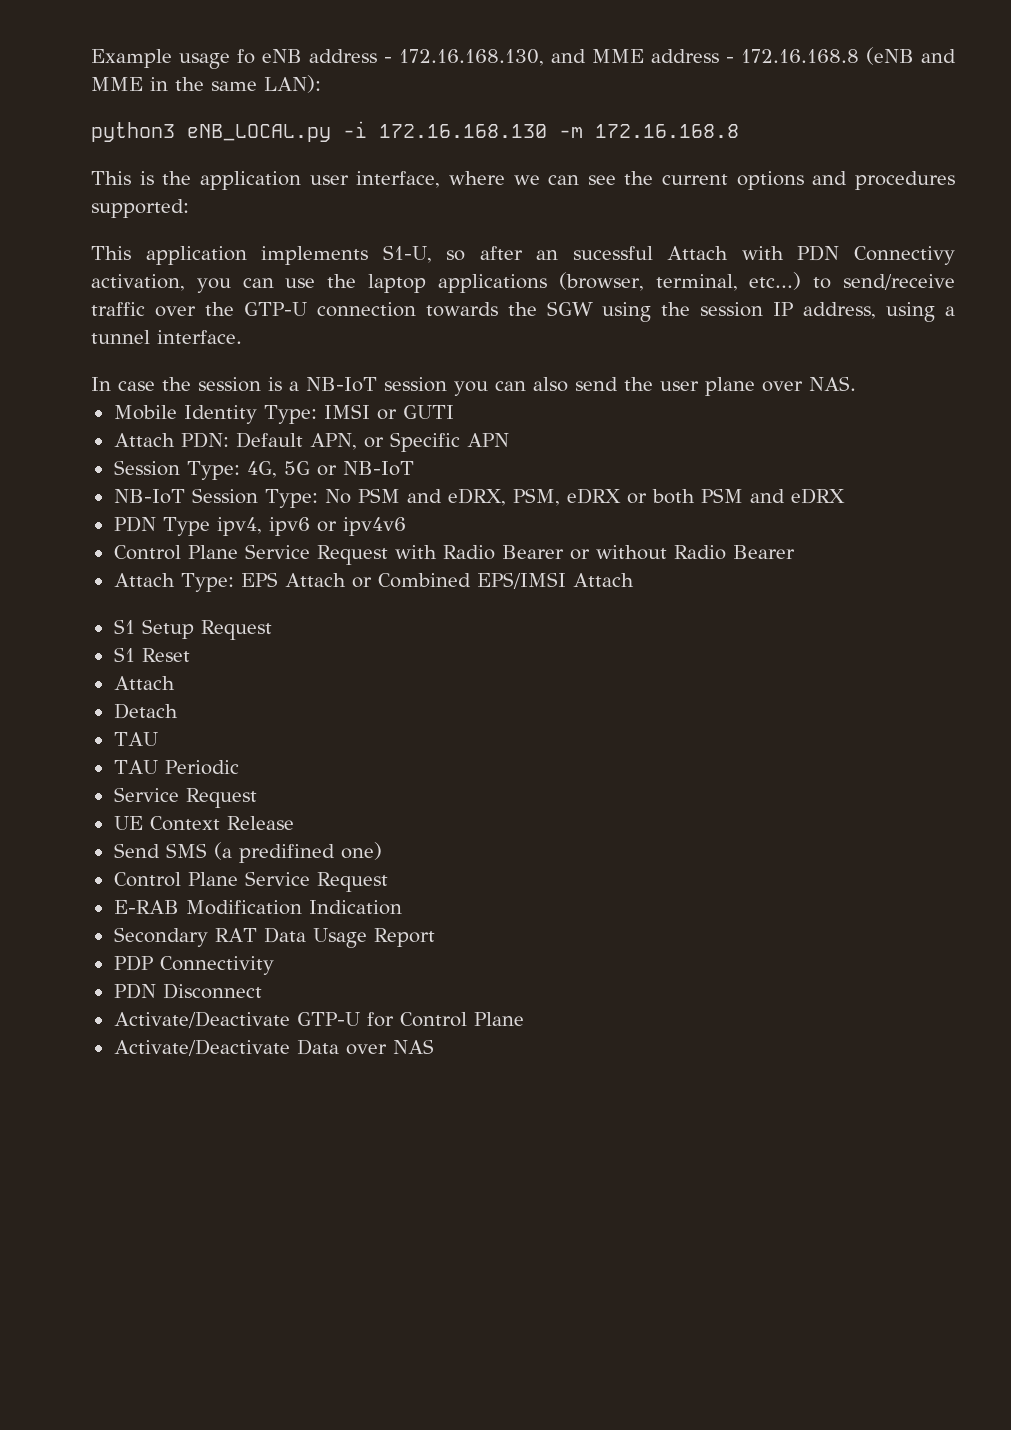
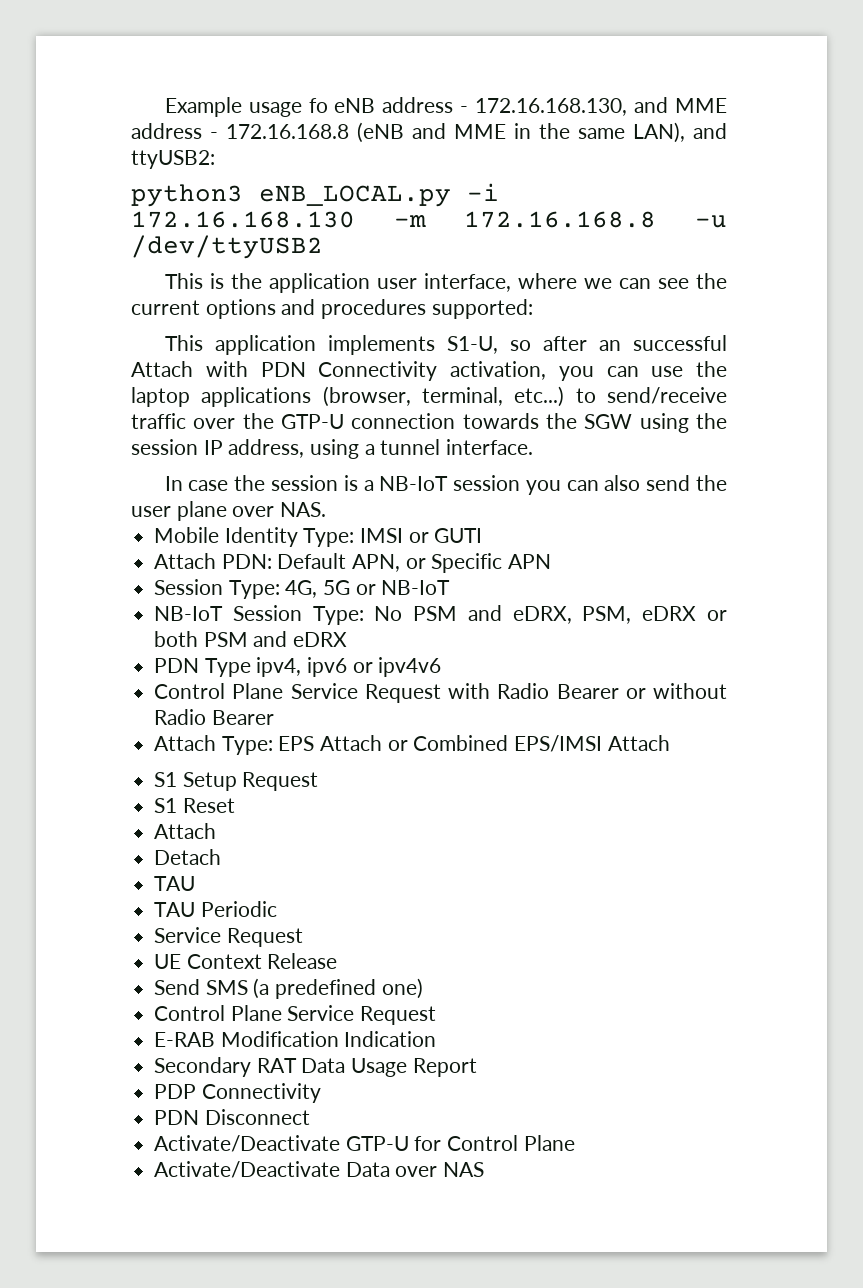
- Example usage fo eNB address - 172.16.168.130, and MME address - 172.16.168.8 (eNB and MME in the same LAN):
+ Example usage fo eNB address - 172.16.168.130, and MME address - 172.16.168.8 (eNB and MME in the same LAN), and ttyUSB2:
- python3 eNB_LOCAL.py -i 172.16.168.130 -m 172.16.168.8
+ python3 eNB_LOCAL.py -i 172.16.168.130 -m 172.16.168.8 -u /dev/ttyUSB2
- This application implements S1-U, so after an sucessful Attach with PDN Connectivy activation, you can use the laptop applications (browser, terminal, etc...) to send/receive traffic over the GTP-U connection towards the SGW using the session IP address, using a tunnel interface.
+ This application implements S1-U, so after an successful Attach with PDN Connectivity activation, you can use the laptop applications (browser, terminal, etc...) to send/receive traffic over the GTP-U connection towards the SGW using the session IP address, using a tunnel interface.
- Send SMS (a predifined one)
+ Send SMS (a predefined one)

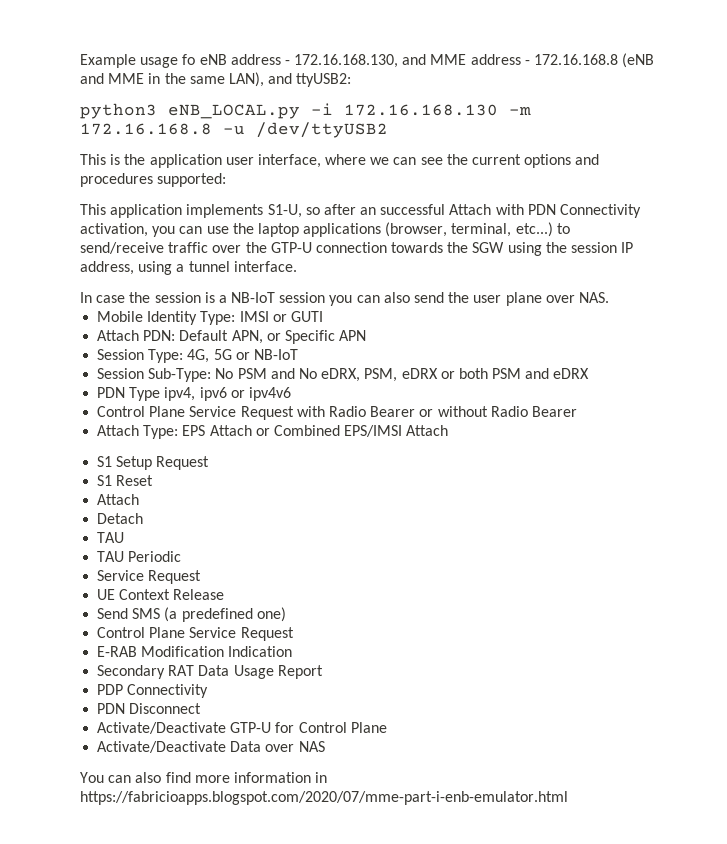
- NB-IoT Session Type: No PSM and eDRX, PSM, eDRX or both PSM and eDRX
+ Session Sub-Type: No PSM and No eDRX, PSM, eDRX or both PSM and eDRX
+ You can also find more information in https://fabricioapps.blogspot.com/2020/07/mme-part-i-enb-emulator.html

